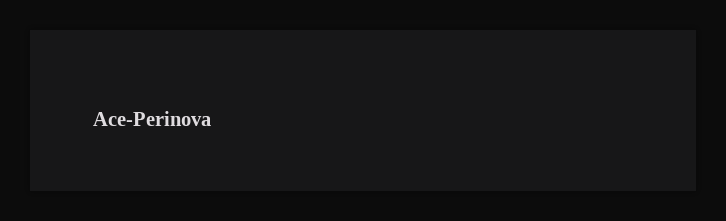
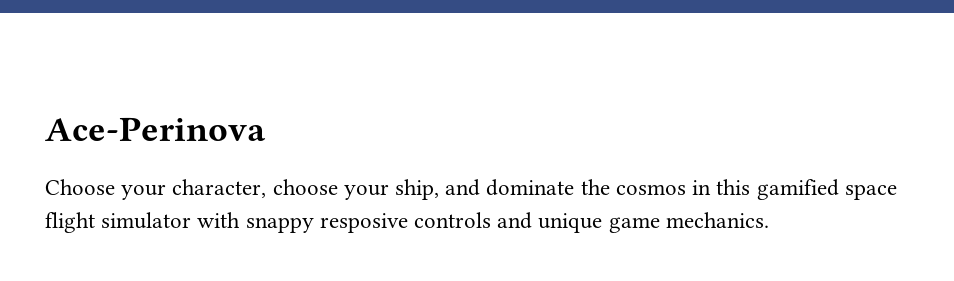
+ Choose your character, choose your ship, and dominate the cosmos in this gamified space flight simulator with snappy resposive controls and unique game mechanics.

